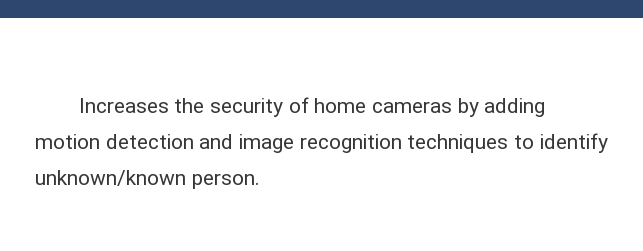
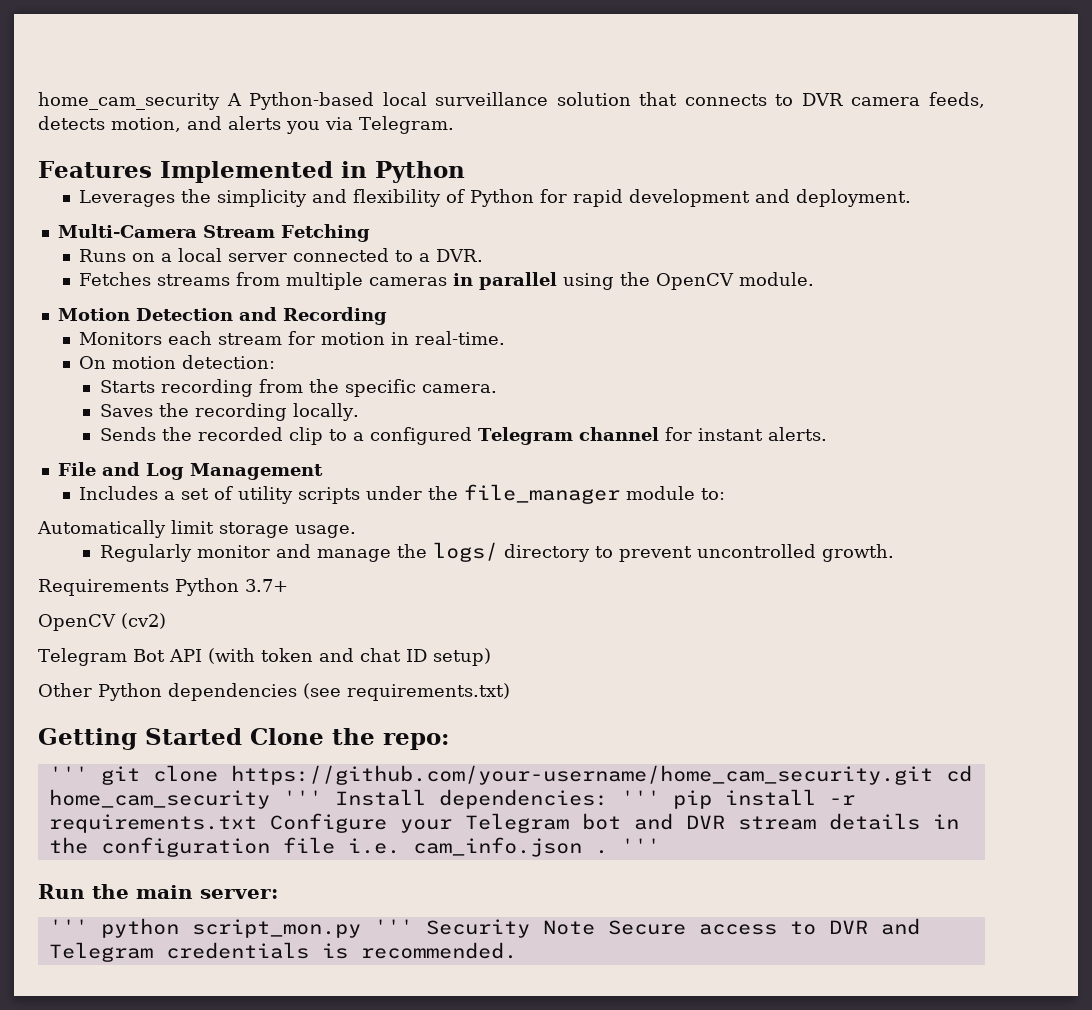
- Increases the security of home cameras by adding motion detection and image recognition techniques to identify unknown/known person.
+ home_cam_security A Python-based local surveillance solution that connects to DVR camera feeds, detects motion, and alerts you via Telegram.
+ Features Implemented in Python
+ Leverages the simplicity and flexibility of Python for rapid development and deployment.
+ Multi-Camera Stream Fetching
+ Runs on a local server connected to a DVR.
+ Fetches streams from multiple cameras in parallel using the OpenCV module.
+ Motion Detection and Recording
+ Monitors each stream for motion in real-time.
+ On motion detection:
+ Starts recording from the specific camera.
+ Saves the recording locally.
+ Sends the recorded clip to a configured Telegram channel for instant alerts.
+ File and Log Management
+ Includes a set of utility scripts under the file_manager module to:
+ Automatically limit storage usage.
+ Regularly monitor and manage the logs/ directory to prevent uncontrolled growth.
+ Requirements Python 3.7+
+ OpenCV (cv2)
+ Telegram Bot API (with token and chat ID setup)
+ Other Python dependencies (see requirements.txt)
+ Getting Started Clone the repo:
+ ''' git clone https://github.com/your-username/home_cam_security.git cd home_cam_security ''' Install dependencies: ''' pip install -r requirements.txt Configure your Telegram bot and DVR stream details in the configuration file i.e. cam_info.json . '''
+ Run the main server:
+ ''' python script_mon.py ''' Security Note Secure access to DVR and Telegram credentials is recommended.

